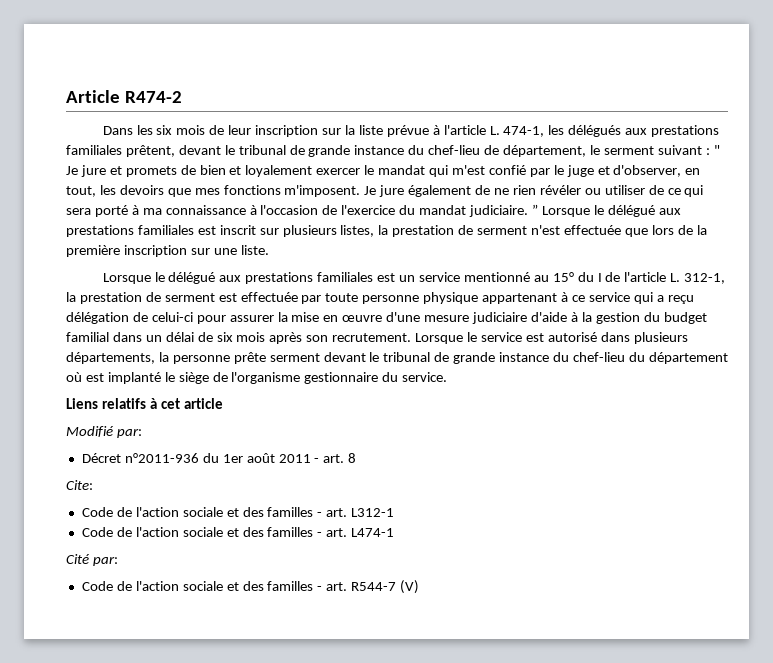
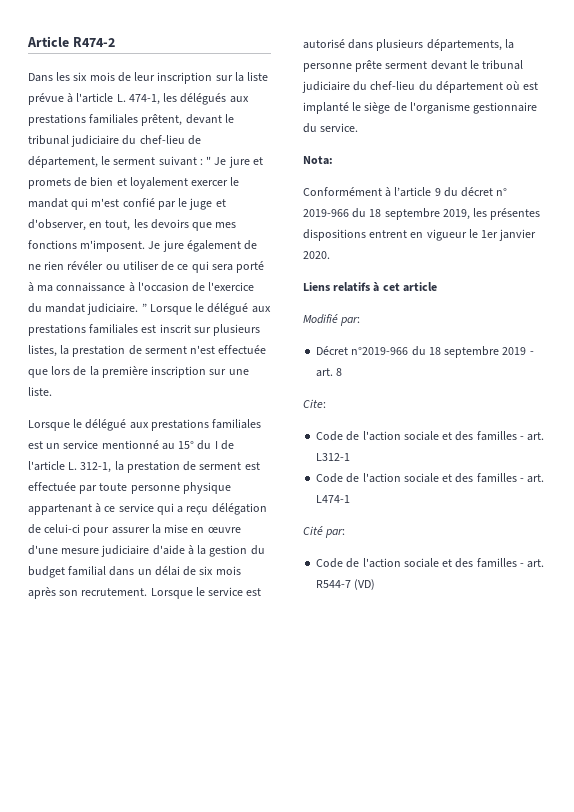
- Dans les six mois de leur inscription sur la liste prévue à l'article L. 474-1, les délégués aux prestations familiales prêtent, devant le tribunal de grande instance du chef-lieu de département, le serment suivant : " Je jure et promets de bien et loyalement exercer le mandat qui m'est confié par le juge et d'observer, en tout, les devoirs que mes fonctions m'imposent.
+ Dans les six mois de leur inscription sur la liste prévue à l'article L. 474-1, les délégués aux prestations familiales prêtent, devant le tribunal judiciaire du chef-lieu de département, le serment suivant : " Je jure et promets de bien et loyalement exercer le mandat qui m'est confié par le juge et d'observer, en tout, les devoirs que mes fonctions m'imposent.
- Lorsque le service est autorisé dans plusieurs départements, la personne prête serment devant le tribunal de grande instance du chef-lieu du département où est implanté le siège de l'organisme gestionnaire du service.
+ Lorsque le service est autorisé dans plusieurs départements, la personne prête serment devant le tribunal judiciaire du chef-lieu du département où est implanté le siège de l'organisme gestionnaire du service.
+ Nota:
+ Conformément à l’article 9 du décret n° 2019-966 du 18 septembre 2019, les présentes dispositions entrent en vigueur le 1er janvier 2020.
- Décret n°2011-936 du 1er août 2011 - art. 8
+ Décret n°2019-966 du 18 septembre 2019 - art. 8
- Code de l'action sociale et des familles - art. R544-7 (V)
+ Code de l'action sociale et des familles - art. R544-7 (VD)

